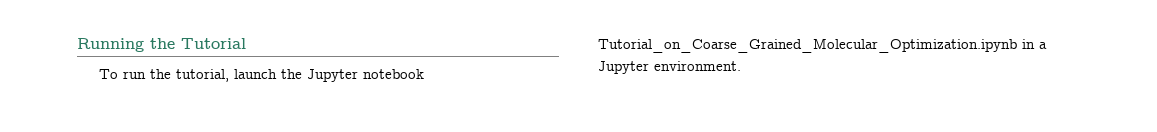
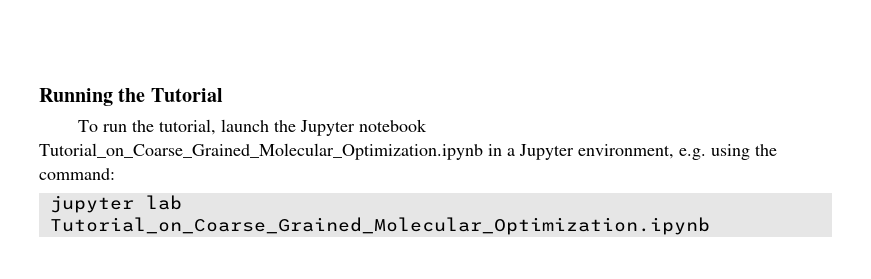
- To run the tutorial, launch the Jupyter notebook Tutorial_on_Coarse_Grained_Molecular_Optimization.ipynb in a Jupyter environment.
+ To run the tutorial, launch the Jupyter notebook Tutorial_on_Coarse_Grained_Molecular_Optimization.ipynb in a Jupyter environment, e.g. using the command:
+ jupyter lab Tutorial_on_Coarse_Grained_Molecular_Optimization.ipynb

